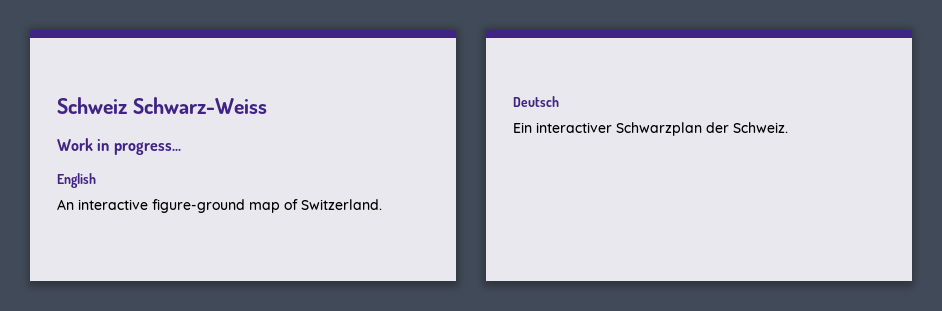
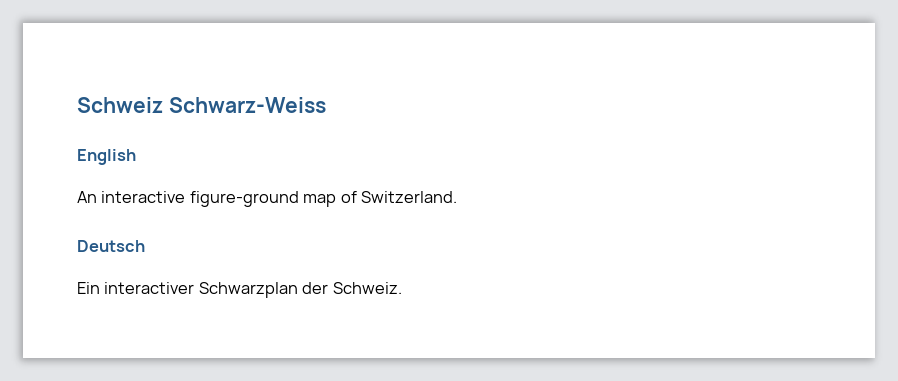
- Work in progress...

